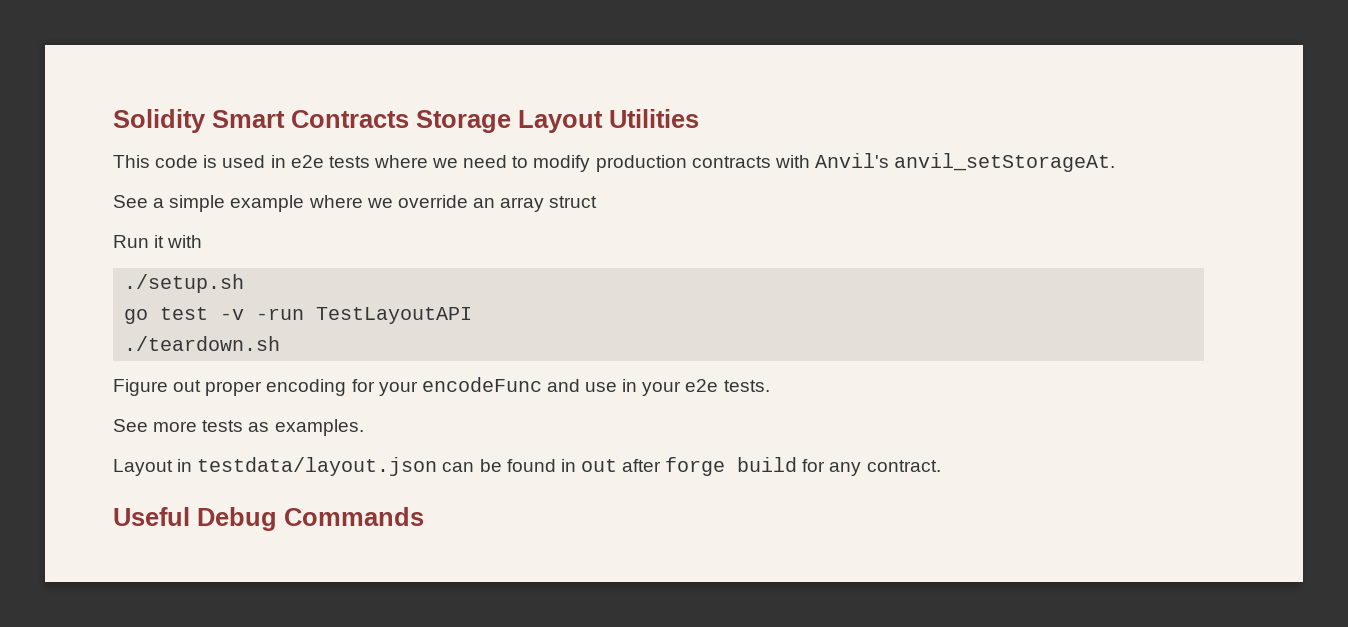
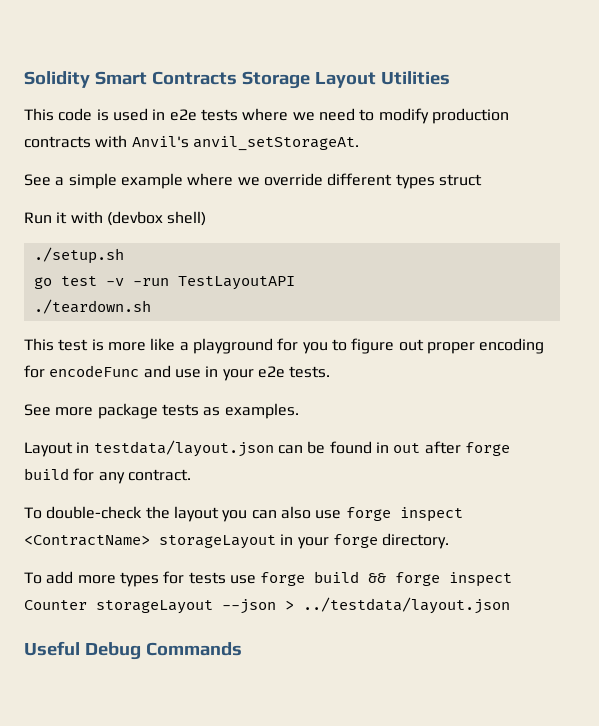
- See a simple example where we override an array struct
+ See a simple example where we override different types struct
- Run it with
+ Run it with (devbox shell)
- Figure out proper encoding for your encodeFunc and use in your e2e tests.
+ This test is more like a playground for you to figure out proper encoding for encodeFunc and use in your e2e tests.
- See more tests as examples.
+ See more package tests as examples.
+ To double-check the layout you can also use forge inspect <ContractName> storageLayout in your forge directory.
+ To add more types for tests use forge build && forge inspect Counter storageLayout --json > ../testdata/layout.json

